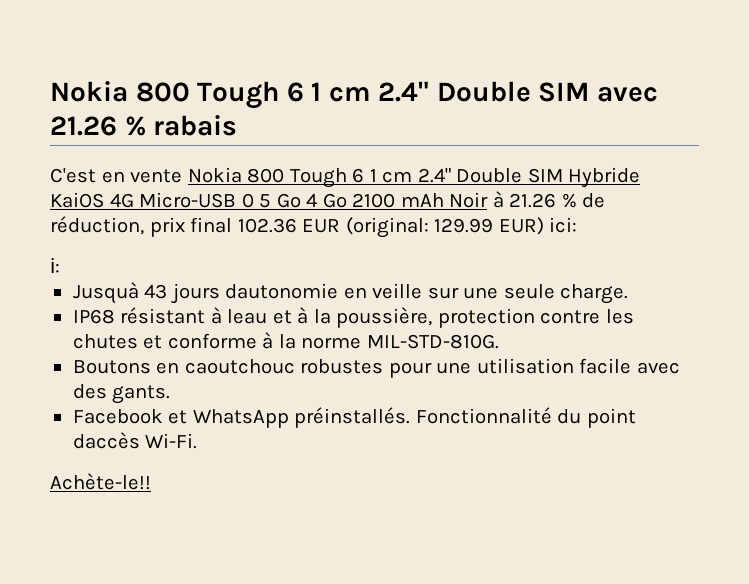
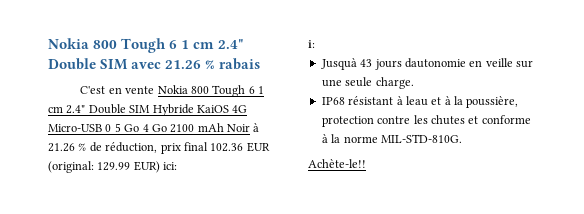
- Boutons en caoutchouc robustes pour une utilisation facile avec des gants.
- Facebook et WhatsApp préinstallés. Fonctionnalité du point daccès Wi-Fi.

